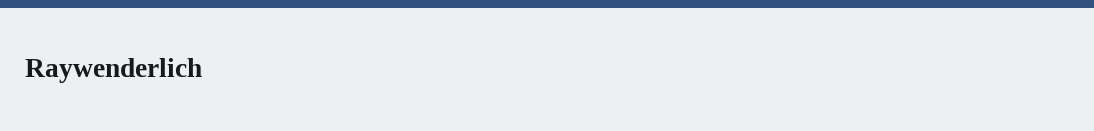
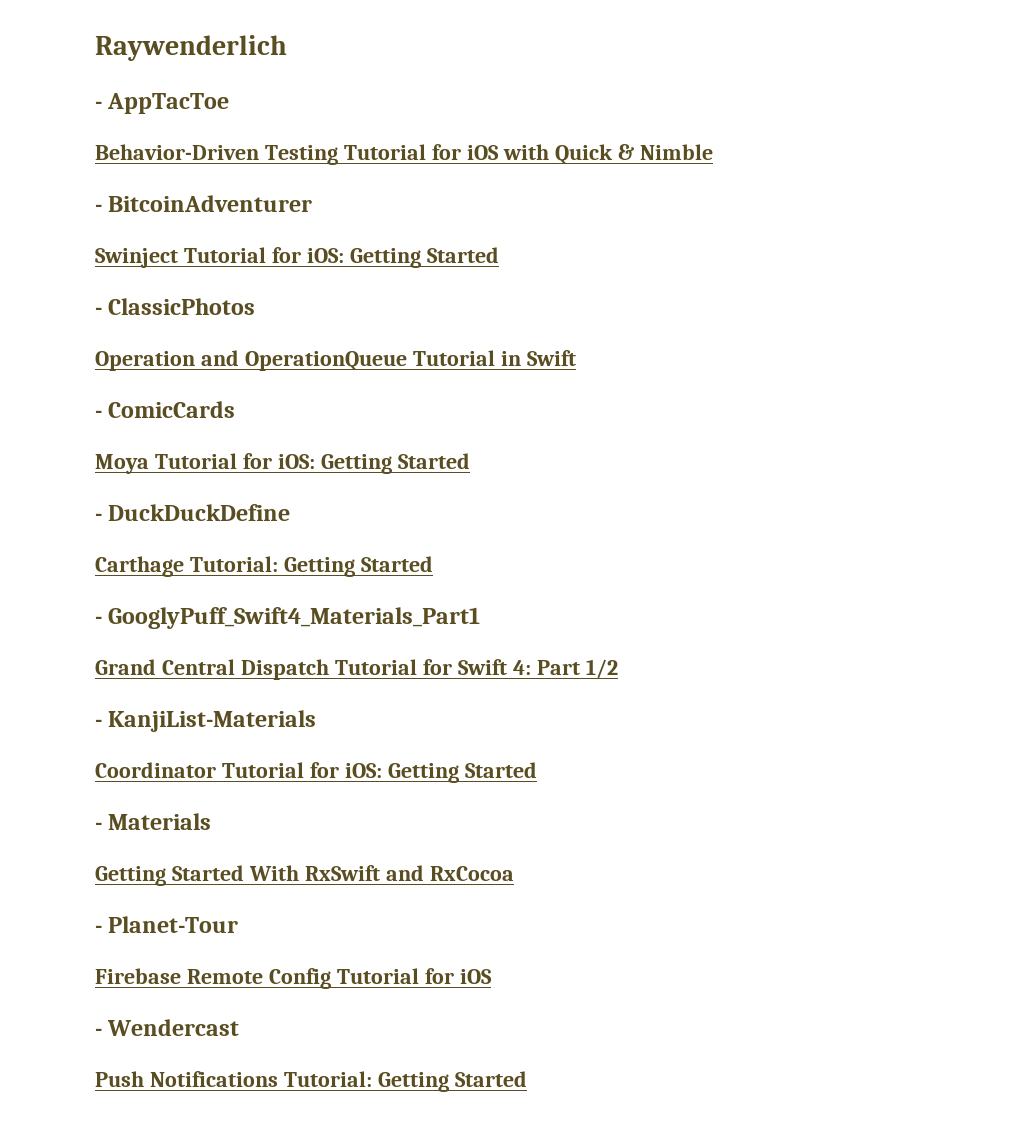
+ - AppTacToe
+ Behavior-Driven Testing Tutorial for iOS with Quick & Nimble
+ - BitcoinAdventurer
+ Swinject Tutorial for iOS: Getting Started
+ - ClassicPhotos
+ Operation and OperationQueue Tutorial in Swift
+ - ComicCards
+ Moya Tutorial for iOS: Getting Started
+ - DuckDuckDefine
+ Carthage Tutorial: Getting Started
+ - GooglyPuff_Swift4_Materials_Part1
+ Grand Central Dispatch Tutorial for Swift 4: Part 1/2
+ - KanjiList-Materials
+ Coordinator Tutorial for iOS: Getting Started
+ - Materials
+ Getting Started With RxSwift and RxCocoa
+ - Planet-Tour
+ Firebase Remote Config Tutorial for iOS
+ - Wendercast
+ Push Notifications Tutorial: Getting Started

